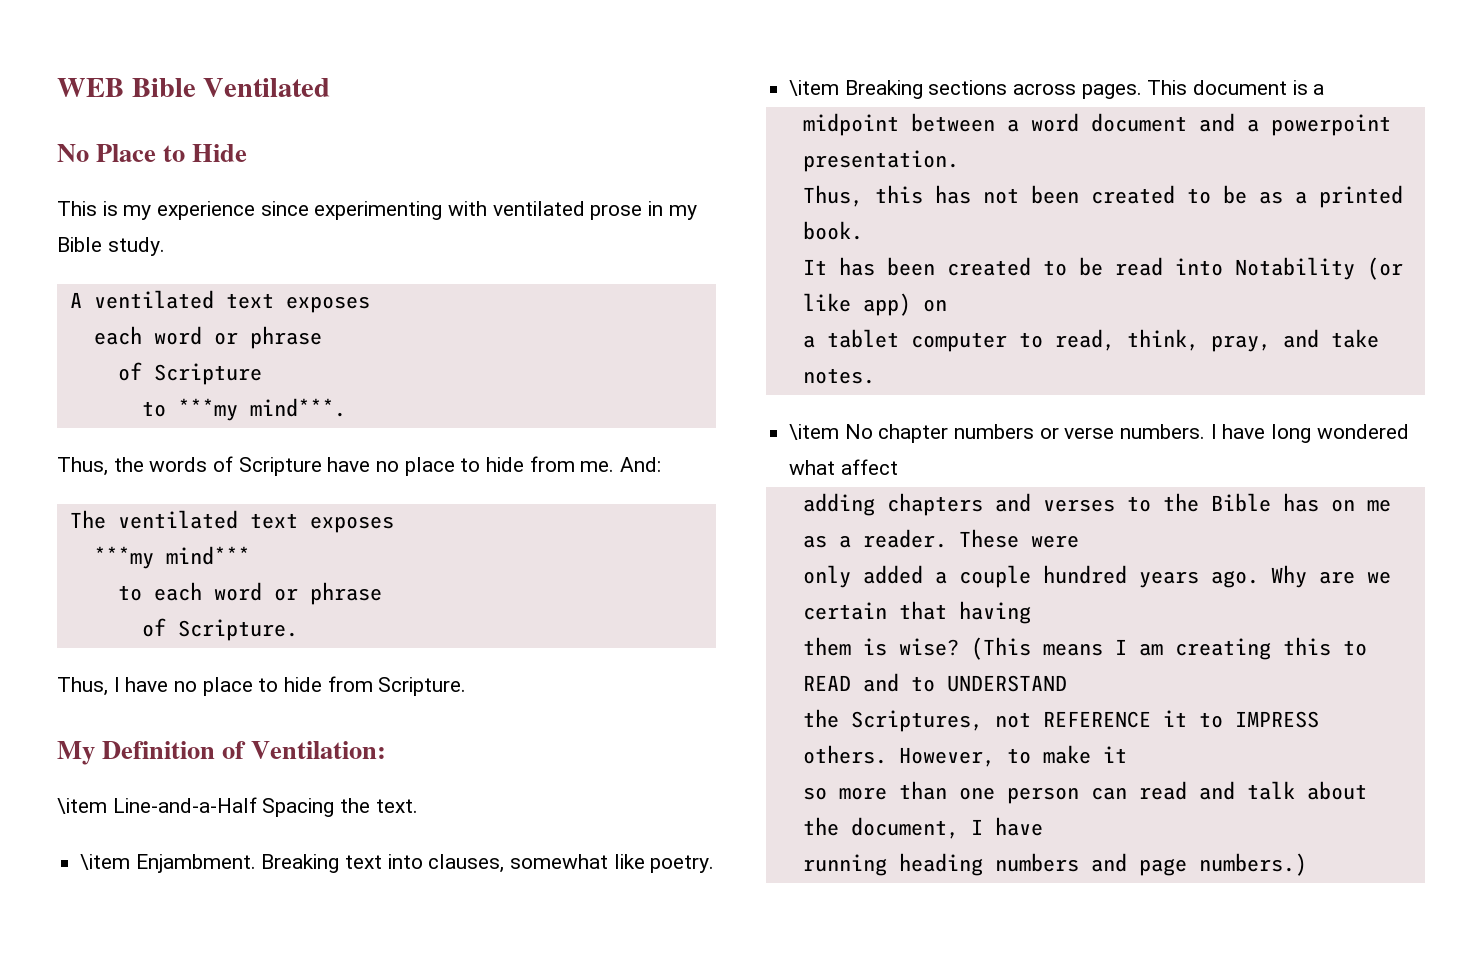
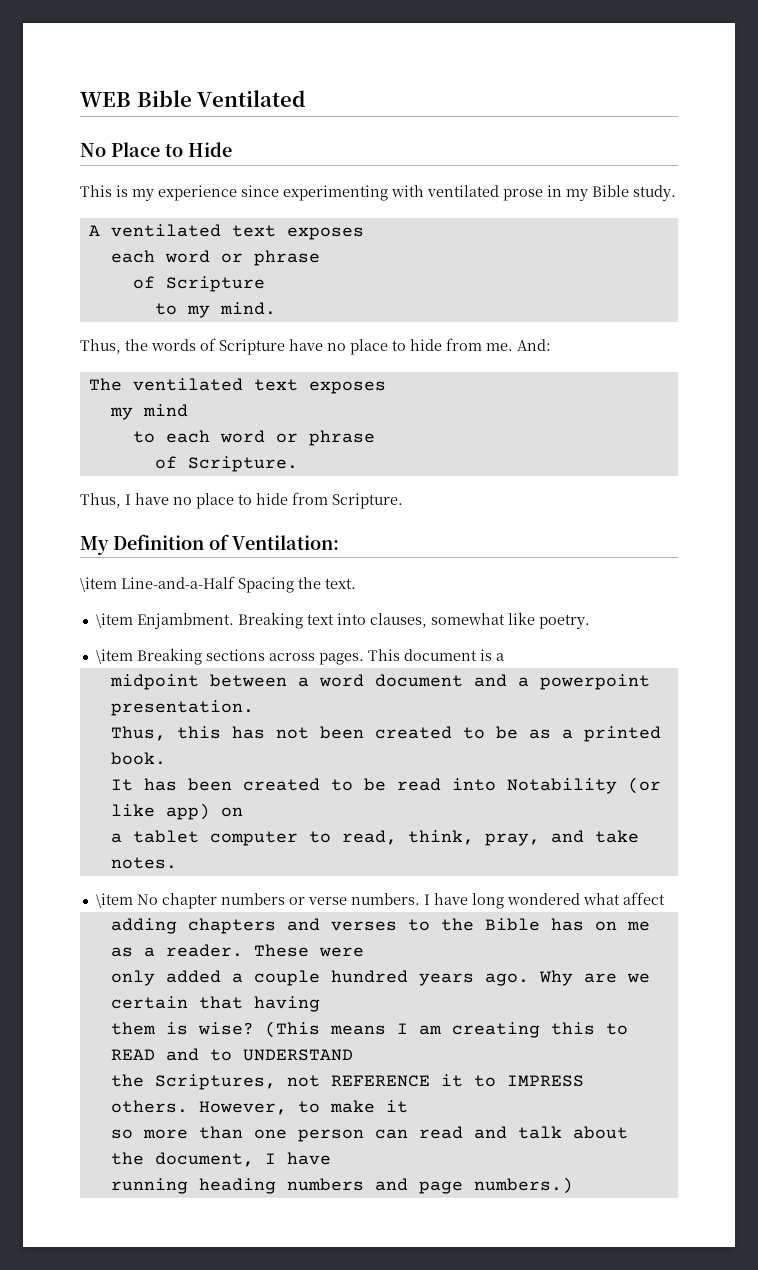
- to ***my mind***.
+ to my mind.
- ***my mind***
+ my mind

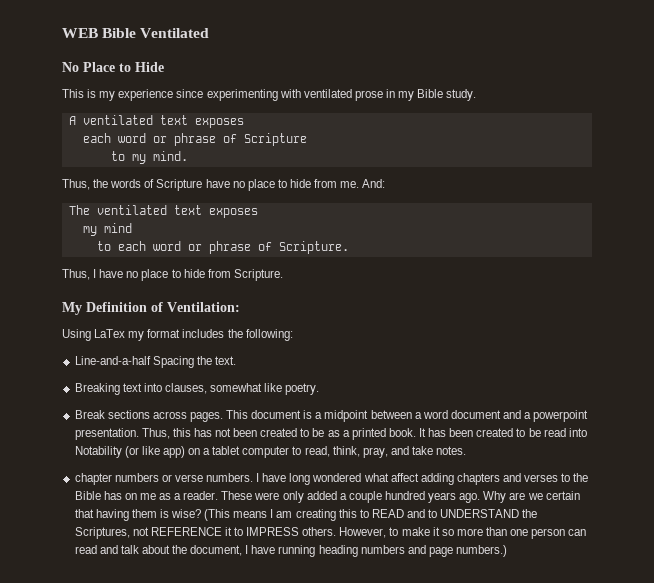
  A ventilated text exposes
- each word or phrase
- of Scripture
+ each word or phrase of Scripture
- to each word or phrase
- of Scripture.
+ to each word or phrase of Scripture.
- \item Line-and-a-Half Spacing the text.
+ Using LaTex my format includes the following:
+ Line-and-a-half Spacing the text.
- \item Enjambment.
- \item Breaking sections across pages.
+ Break sections across pages.
- This document is a
- midpoint between a word document and a powerpoint presentation.
- Thus, this has not been created to be as a printed book.
- It has been created to be read into Notability (or like app) on
- a tablet computer to read, think, pray, and take notes.
+ This document is a midpoint between a word document and a powerpoint presentation. Thus, this has not been created to be as a printed book. It has been created to be read into Notability (or like app) on a tablet computer to read, think, pray, and take notes.
- \item No chapter numbers or verse numbers.
+ chapter numbers or verse numbers.
- I have long wondered what affect
- adding chapters and verses to the Bible has on me as a reader.
+ I have long wondered what affect adding chapters and verses to the Bible has on me as a reader.
- These were
- only added a couple hundred years ago.
+ These were only added a couple hundred years ago.
- Why are we certain that having
- them is wise?
+ Why are we certain that having them is wise?
- (This means I am creating this to READ and to UNDERSTAND
- the Scriptures, not REFERENCE it to IMPRESS others.
+ (This means I am creating this to READ and to UNDERSTAND the Scriptures, not REFERENCE it to IMPRESS others.
- However, to make it
- so more than one person can read and talk about the document, I have
- running heading numbers and page numbers.)
+ However, to make it so more than one person can read and talk about the document, I have running heading numbers and page numbers.)

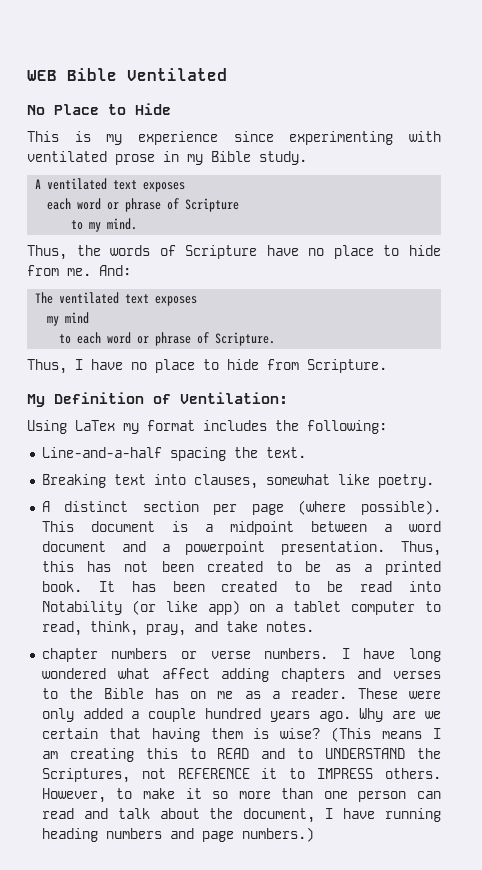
- Line-and-a-half Spacing the text.
+ Line-and-a-half spacing the text.
- Break sections across pages.
+ A distinct section per page (where possible).

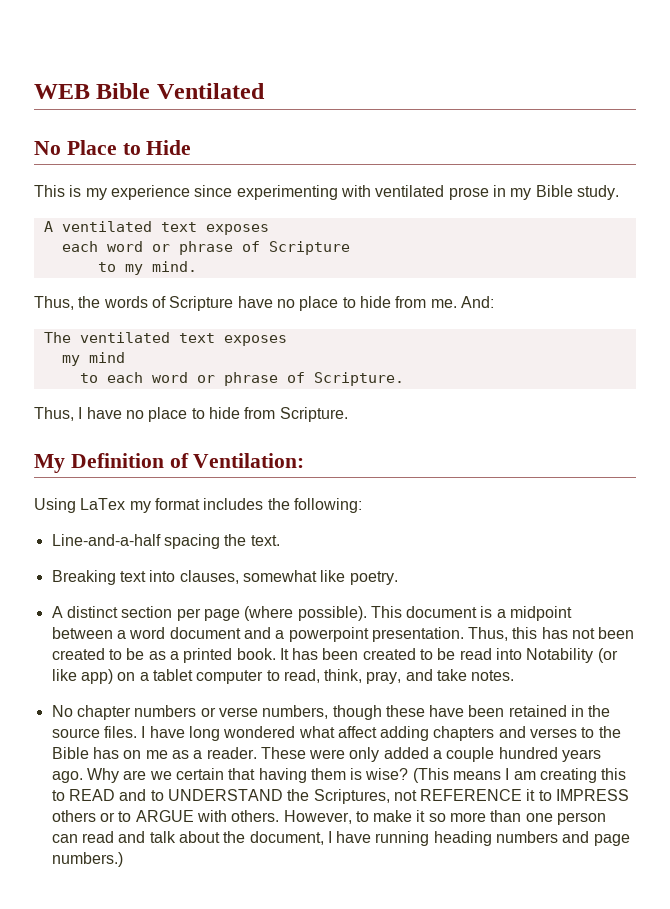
- chapter numbers or verse numbers.
+ No chapter numbers or verse numbers, though these have been retained in the source files.
- (This means I am creating this to READ and to UNDERSTAND the Scriptures, not REFERENCE it to IMPRESS others.
+ (This means I am creating this to READ and to UNDERSTAND the Scriptures, not REFERENCE it to IMPRESS others or to ARGUE with others.

